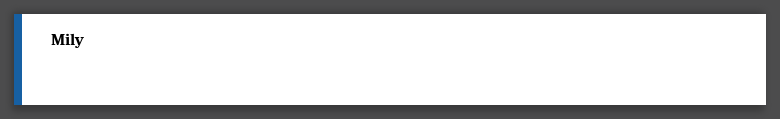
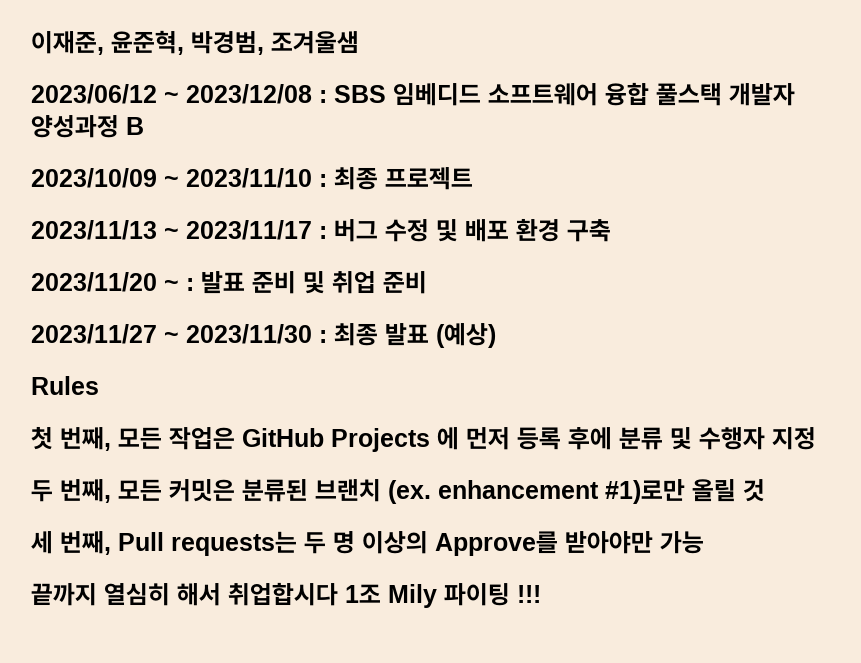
- Mily
+ 이재준, 윤준혁, 박경범, 조겨울샘
+ 2023/06/12 ~ 2023/12/08 : SBS 임베디드 소프트웨어 융합 풀스택 개발자 양성과정 B
+ 2023/10/09 ~ 2023/11/10 : 최종 프로젝트
+ 2023/11/13 ~ 2023/11/17 : 버그 수정 및 배포 환경 구축
+ 2023/11/20 ~ : 발표 준비 및 취업 준비
+ 2023/11/27 ~ 2023/11/30 : 최종 발표 (예상)
+ Rules
+ 첫 번째, 모든 작업은 GitHub Projects 에 먼저 등록 후에 분류 및 수행자 지정
+ 두 번째, 모든 커밋은 분류된 브랜치 (ex. enhancement #1)로만 올릴 것
+ 세 번째, Pull requests는 두 명 이상의 Approve를 받아야만 가능
+ 끝까지 열심히 해서 취업합시다 1조 Mily 파이팅 !!!

